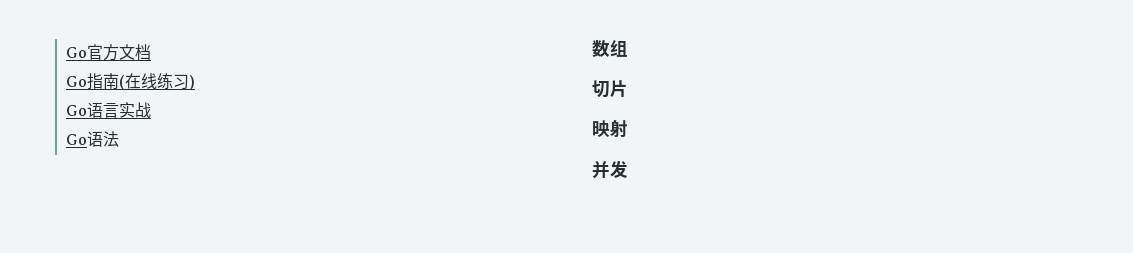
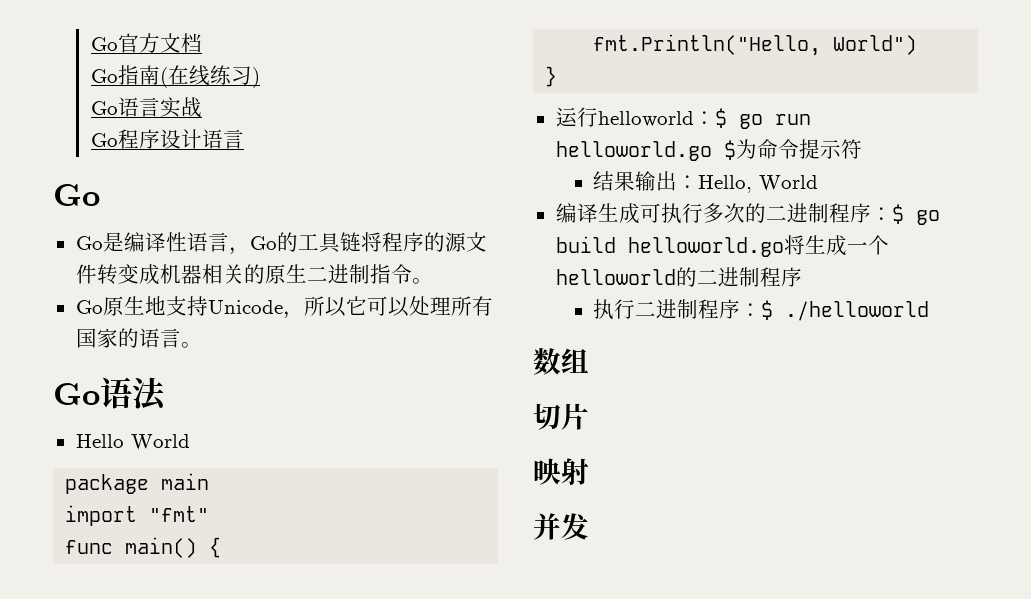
+ Go程序设计语言
+ Go
+ Go是编译性语言，Go的工具链将程序的源文件转变成机器相关的原生二进制指令。
+ Go原生地支持Unicode，所以它可以处理所有国家的语言。
  Go语法
+ Hello World
+ package main
+ import "fmt"
+ func main() {
+ fmt.Println("Hello, World")
+ }
+ 运行helloworld：$ go run helloworld.go $为命令提示符
+ 结果输出：Hello, World
+ 编译生成可执行多次的二进制程序：$ go build helloworld.go将生成一个helloworld的二进制程序
+ 执行二进制程序：$ ./helloworld

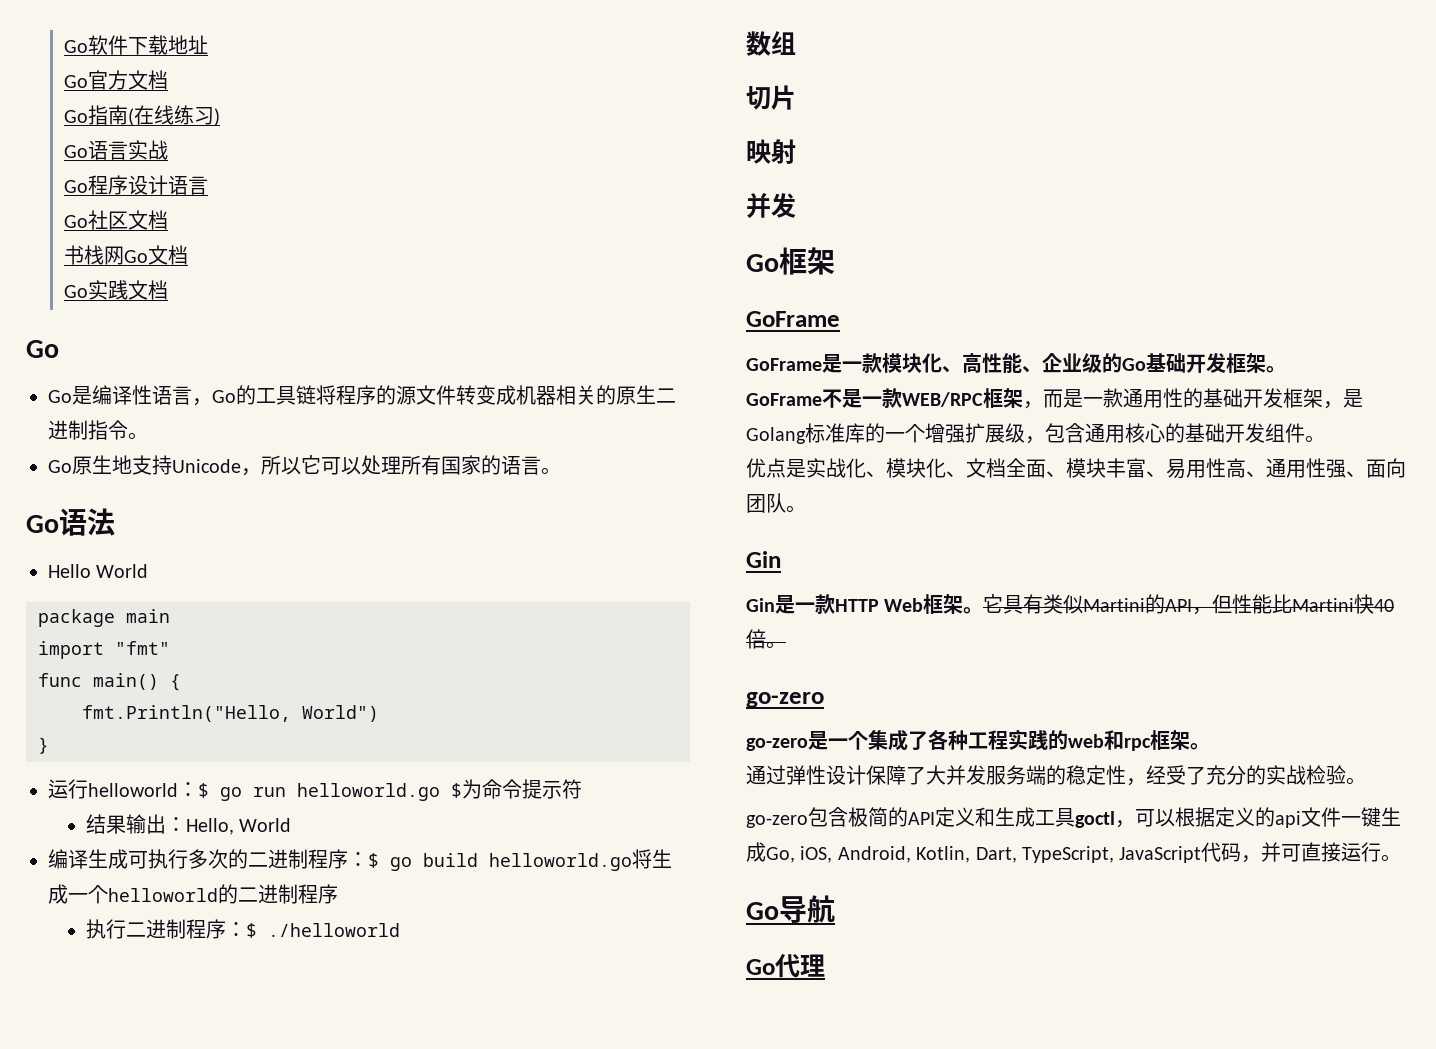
+ Go软件下载地址
+ Go社区文档
+ 书栈网Go文档
+ Go实践文档
+ Go框架
+ GoFrame
+ GoFrame是一款模块化、高性能、企业级的Go基础开发框架。
+ GoFrame不是一款WEB/RPC框架，而是一款通用性的基础开发框架，是Golang标准库的一个增强扩展级，包含通用核心的基础开发组件。
+ 优点是实战化、模块化、文档全面、模块丰富、易用性高、通用性强、面向团队。
+ Gin
+ Gin是一款HTTP Web框架。它具有类似Martini的API，但性能比Martini快40倍。
+ go-zero
+ go-zero是一个集成了各种工程实践的web和rpc框架。
+ 通过弹性设计保障了大并发服务端的稳定性，经受了充分的实战检验。
+ go-zero包含极简的API定义和生成工具goctl，可以根据定义的api文件一键生成Go, iOS, Android, Kotlin, Dart, TypeScript, JavaScript代码，并可直接运行。
+ Go导航
+ Go代理

